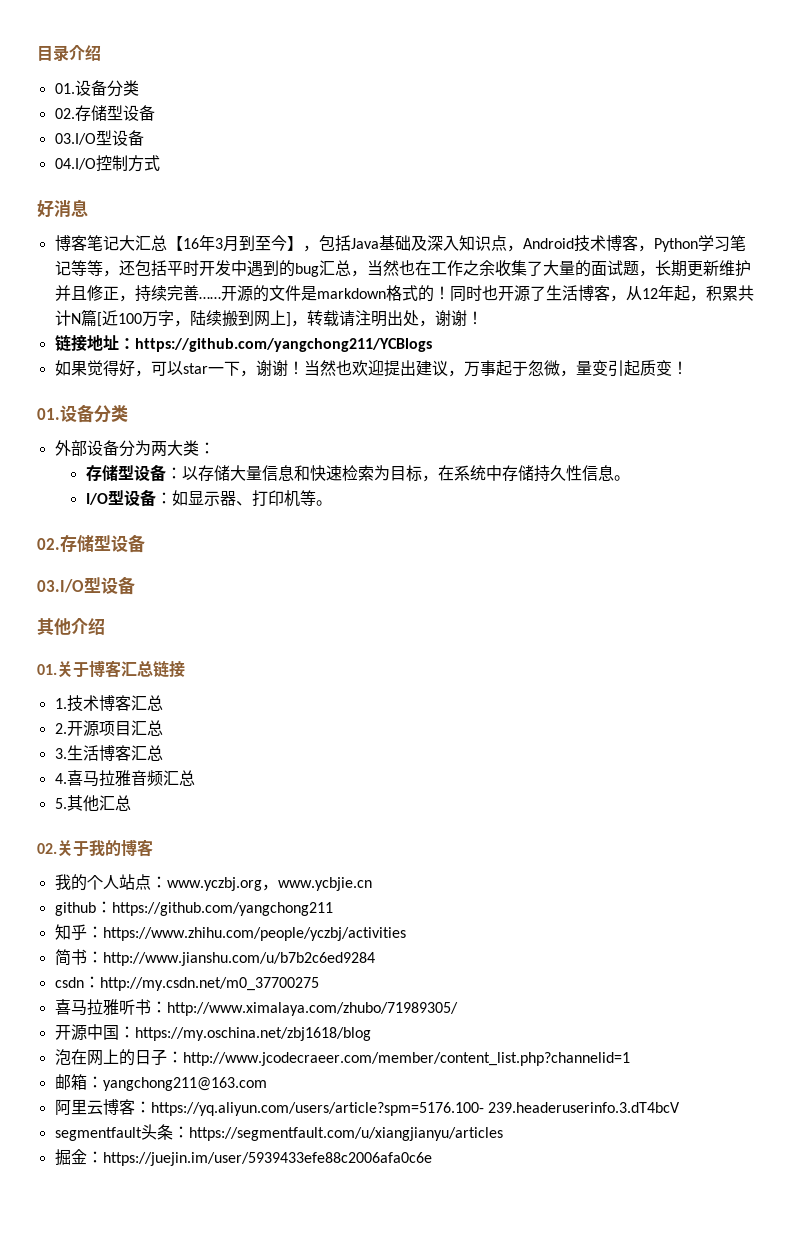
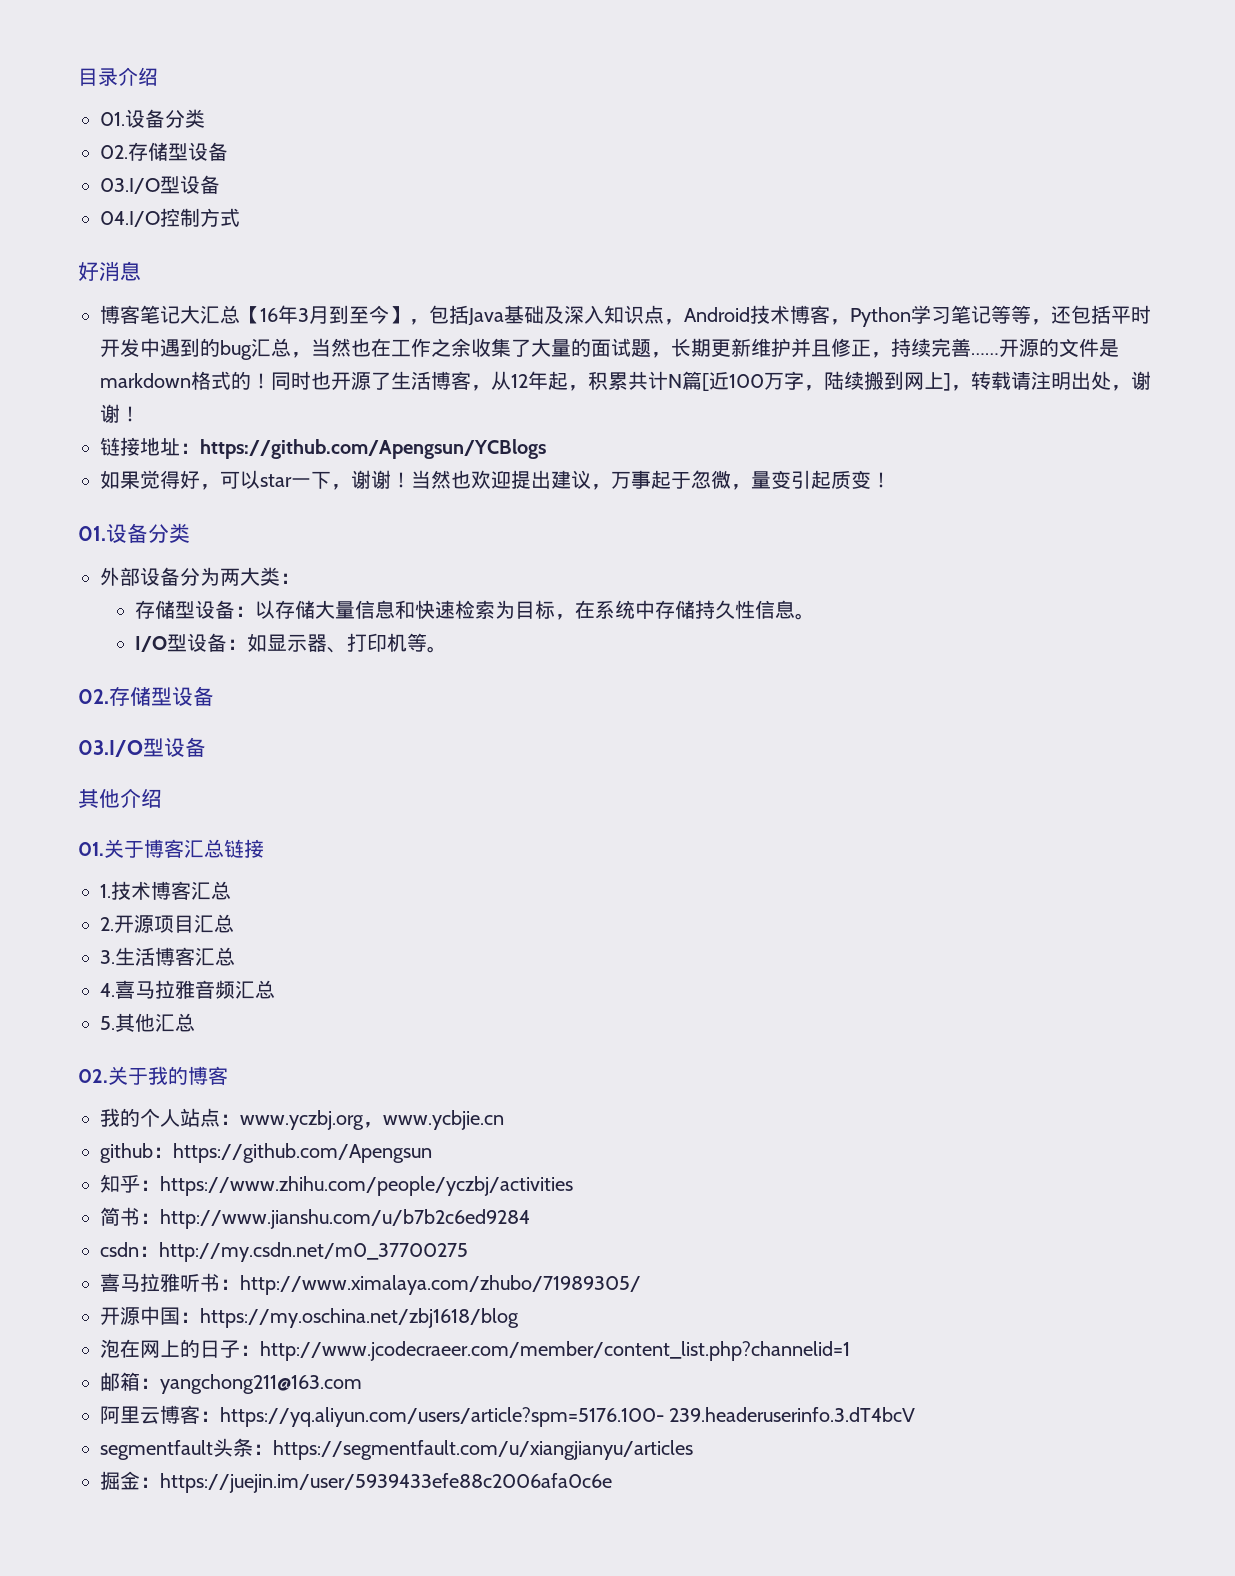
- 链接地址：https://github.com/yangchong211/YCBlogs
+ 链接地址：https://github.com/Apengsun/YCBlogs
- github：https://github.com/yangchong211
+ github：https://github.com/Apengsun

